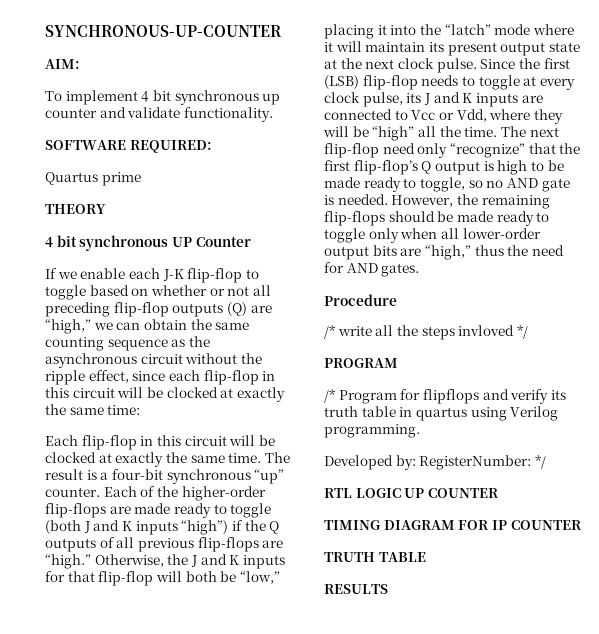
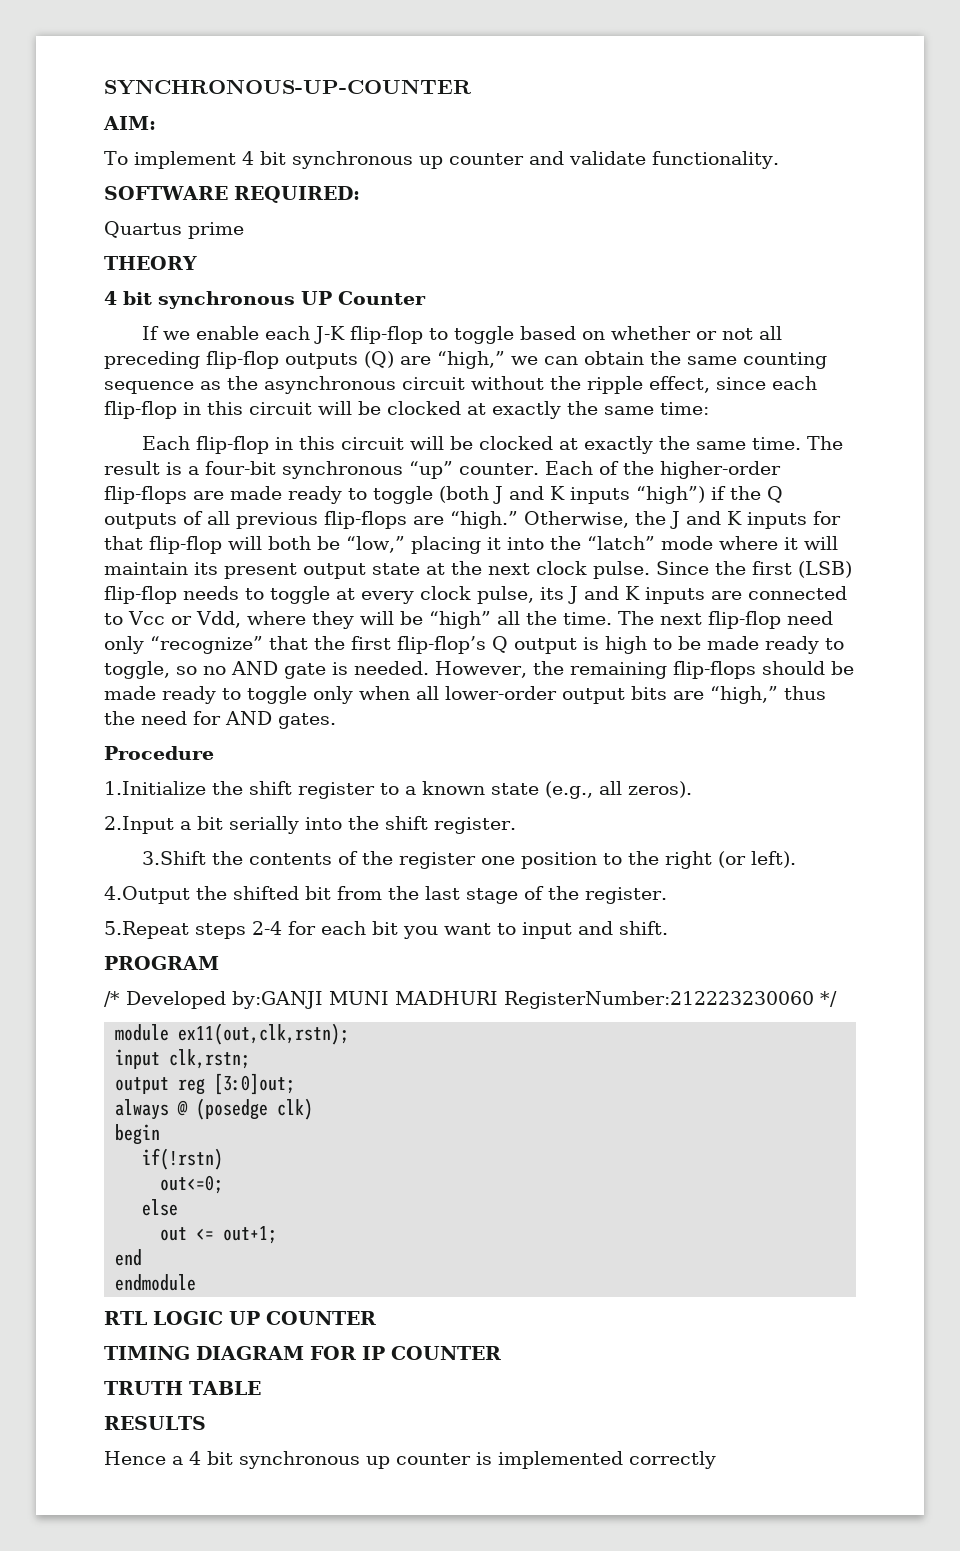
- /* write all the steps invloved */
+ 1.Initialize the shift register to a known state (e.g., all zeros).
+ 2.Input a bit serially into the shift register.
+ 3.Shift the contents of the register one position to the right (or left).
+ 4.Output the shifted bit from the last stage of the register.
+ 5.Repeat steps 2-4 for each bit you want to input and shift.
  PROGRAM
- /* Program for flipflops and verify its truth table in quartus using Verilog programming.
- Developed by: RegisterNumber: */
+ /* Developed by:GANJI MUNI MADHURI RegisterNumber:212223230060 */
+ module ex11(out,clk,rstn);
+ input clk,rstn;
+ output reg [3:0]out;
+ always @ (posedge clk)
+ begin
+ if(!rstn)
+ out<=0;
+ else
+ out <= out+1;
+ end
+ endmodule
+ Hence a 4 bit synchronous up counter is implemented correctly

